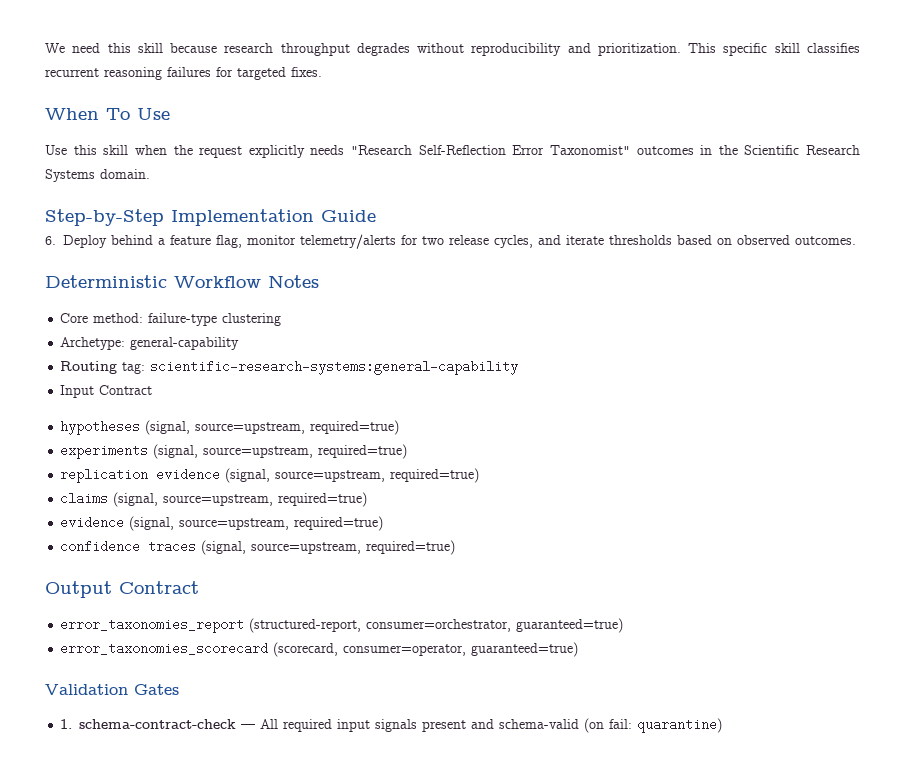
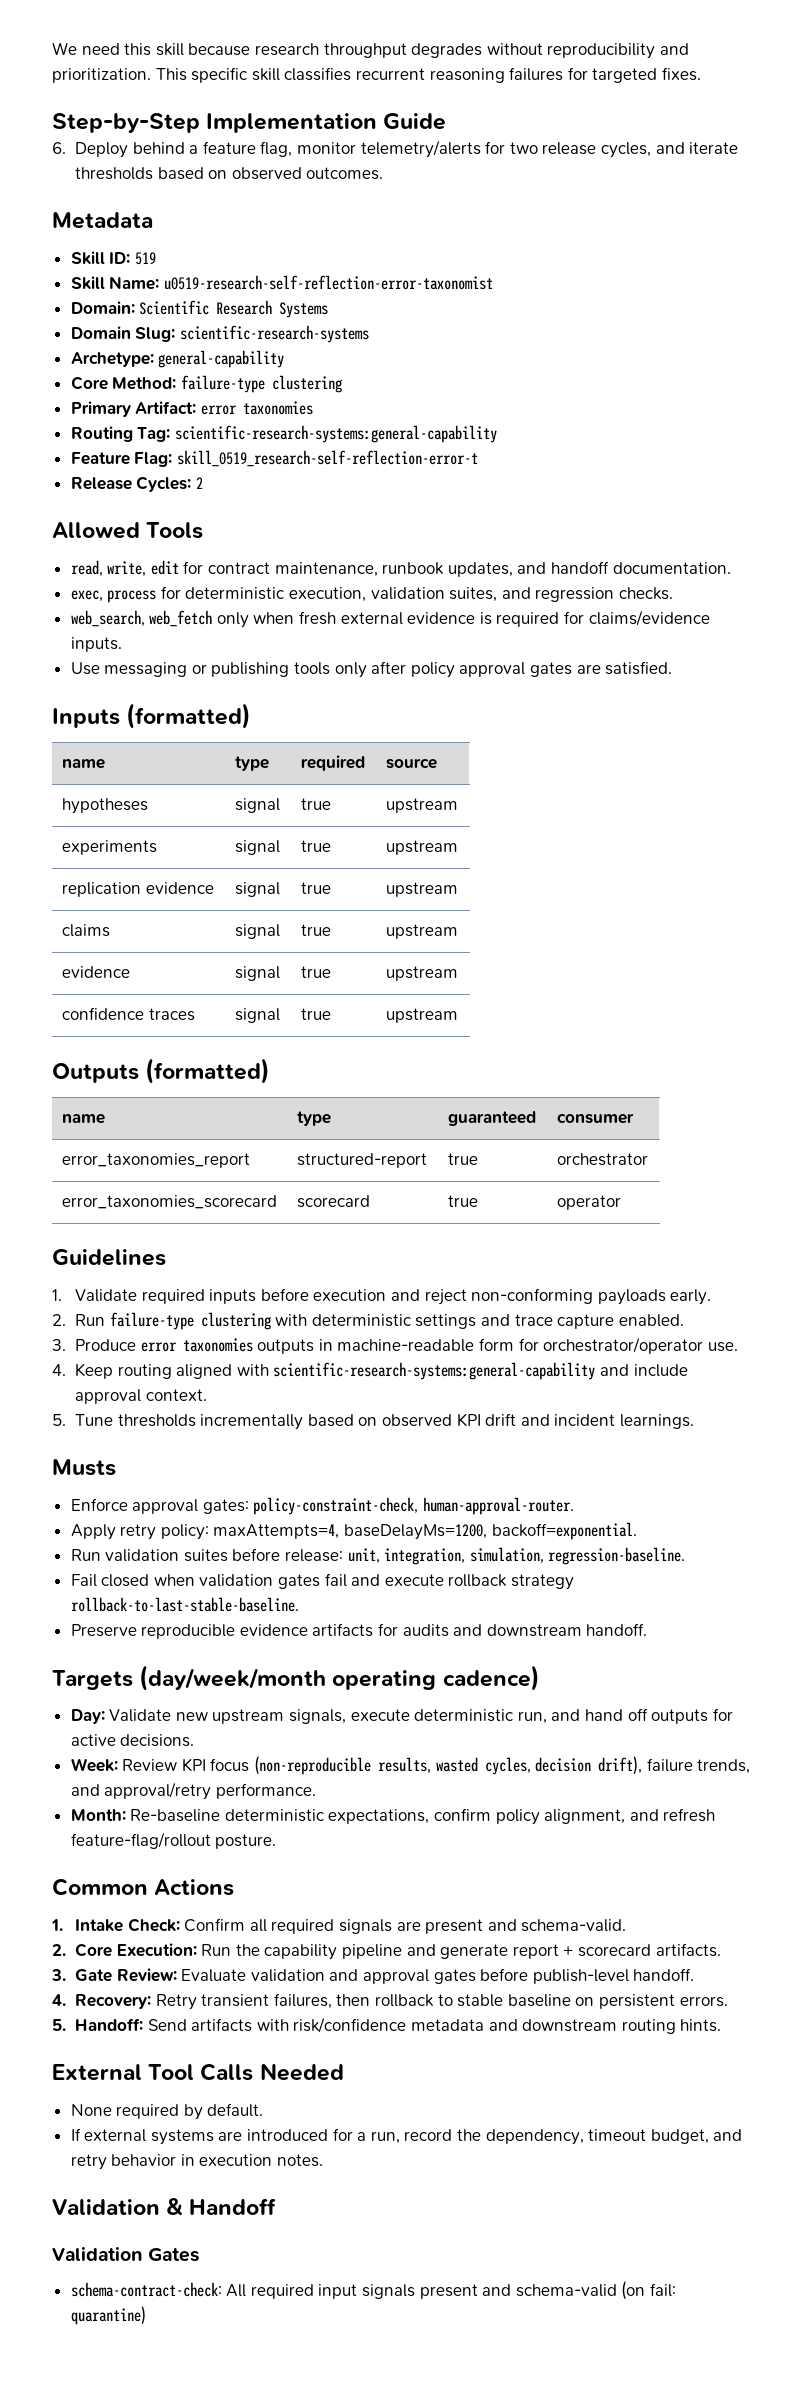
- When To Use
- Use this skill when the request explicitly needs "Research Self-Reflection Error Taxonomist" outcomes in the Scientific Research Systems domain.
- Deterministic Workflow Notes
- Core method: failure-type clustering
+ Metadata
+ Skill ID: 519
+ Skill Name: u0519-research-self-reflection-error-taxonomist
+ Domain: Scientific Research Systems
+ Domain Slug: scientific-research-systems
  Archetype: general-capability
+ Core Method: failure-type clustering
+ Primary Artifact: error taxonomies
- Routing tag: scientific-research-systems:general-capability
+ Routing Tag: scientific-research-systems:general-capability
- Input Contract
- hypotheses (signal, source=upstream, required=true)
- experiments (signal, source=upstream, required=true)
- replication evidence (signal, source=upstream, required=true)
- claims (signal, source=upstream, required=true)
- evidence (signal, source=upstream, required=true)
- confidence traces (signal, source=upstream, required=true)
- Output Contract
- error_taxonomies_report (structured-report, consumer=orchestrator, guaranteed=true)
- error_taxonomies_scorecard (scorecard, consumer=operator, guaranteed=true)
+ Feature Flag: skill_0519_research-self-reflection-error-t
+ Release Cycles: 2
+ Allowed Tools
+ read, write, edit for contract maintenance, runbook updates, and handoff documentation.
+ exec, process for deterministic execution, validation suites, and regression checks.
+ web_search, web_fetch only when fresh external evidence is required for claims/evidence inputs.
+ Use messaging or publishing tools only after policy approval gates are satisfied.
+ Inputs (formatted)
+ name | type | required | source
+ hypotheses | signal | true | upstream
+ experiments | signal | true | upstream
+ replication evidence | signal | true | upstream
+ claims | signal | true | upstream
+ evidence | signal | true | upstream
+ confidence traces | signal | true | upstream
+ Outputs (formatted)
+ name | type | guaranteed | consumer
+ error_taxonomies_report | structured-report | true | orchestrator
+ error_taxonomies_scorecard | scorecard | true | operator
+ Guidelines
+ 1. Validate required inputs before execution and reject non-conforming payloads early.
+ 2. Run failure-type clustering with deterministic settings and trace capture enabled.
+ 3. Produce error taxonomies outputs in machine-readable form for orchestrator/operator use.
+ 4. Keep routing aligned with scientific-research-systems:general-capability and include approval context.
+ 5. Tune thresholds incrementally based on observed KPI drift and incident learnings.
+ Musts
+ Enforce approval gates: policy-constraint-check, human-approval-router.
+ Apply retry policy: maxAttempts=4, baseDelayMs=1200, backoff=exponential.
+ Run validation suites before release: unit, integration, simulation, regression-baseline.
+ Fail closed when validation gates fail and execute rollback strategy rollback-to-last-stable-baseline.
+ Preserve reproducible evidence artifacts for audits and downstream handoff.
+ Targets (day/week/month operating cadence)
+ Day: Validate new upstream signals, execute deterministic run, and hand off outputs for active decisions.
+ Week: Review KPI focus (non-reproducible results, wasted cycles, decision drift), failure trends, and approval/retry performance.
+ Month: Re-baseline deterministic expectations, confirm policy alignment, and refresh feature-flag/rollout posture.
+ Common Actions
+ 1. Intake Check: Confirm all required signals are present and schema-valid.
+ 2. Core Execution: Run the capability pipeline and generate report + scorecard artifacts.
+ 3. Gate Review: Evaluate validation and approval gates before publish-level handoff.
+ 4. Recovery: Retry transient failures, then rollback to stable baseline on persistent errors.
+ 5. Handoff: Send artifacts with risk/confidence metadata and downstream routing hints.
+ External Tool Calls Needed
+ None required by default.
+ If external systems are introduced for a run, record the dependency, timeout budget, and retry behavior in execution notes.
+ Validation & Handoff
- 1. schema-contract-check — All required input signals present and schema-valid (on fail: quarantine)
+ schema-contract-check: All required input signals present and schema-valid (on fail: quarantine)

